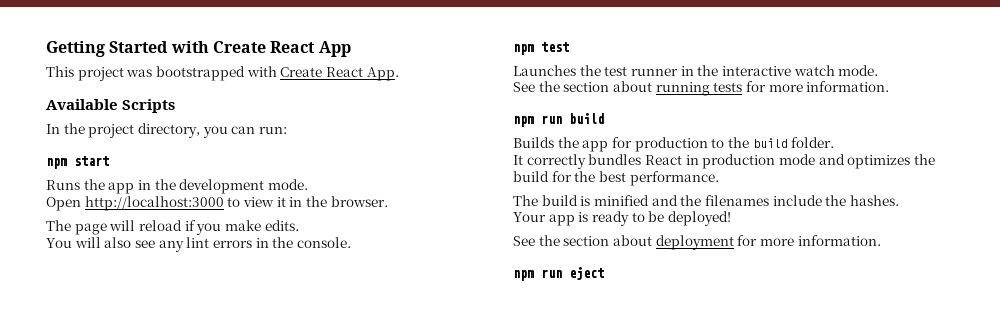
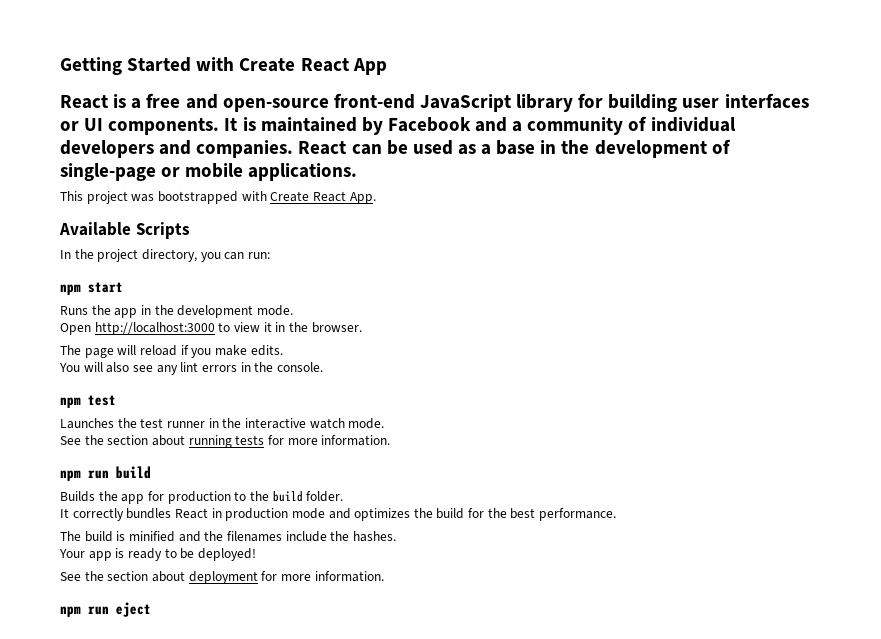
+ React is a free and open-source front-end JavaScript library for building user interfaces or UI components. It is maintained by Facebook and a community of individual developers and companies. React can be used as a base in the development of single-page or mobile applications.

